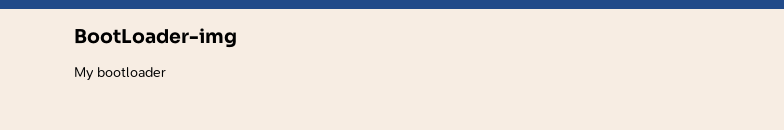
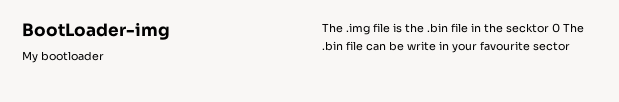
+ The .img file is the .bin file in the secktor 0 The .bin file can be write in your favourite sector

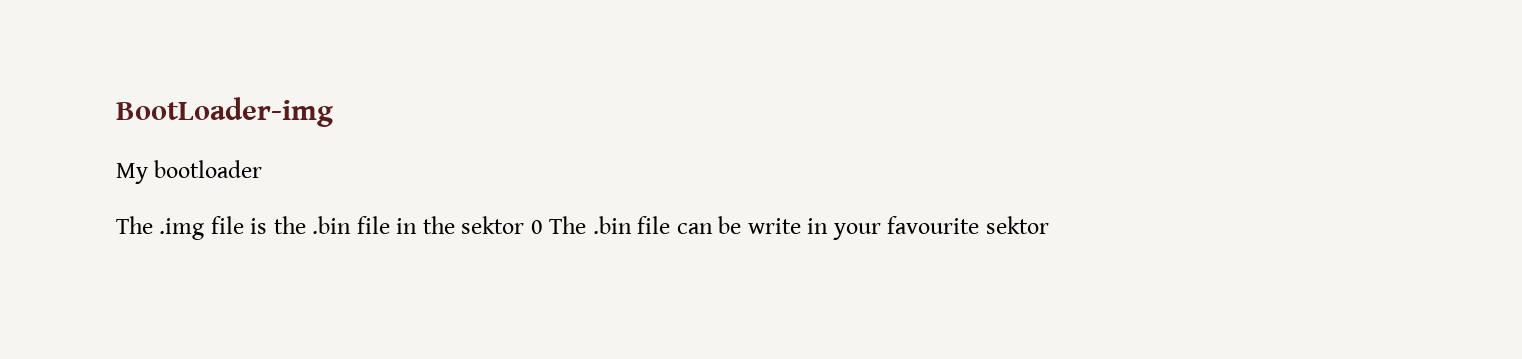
- The .img file is the .bin file in the secktor 0 The .bin file can be write in your favourite sector
+ The .img file is the .bin file in the sektor 0 The .bin file can be write in your favourite sektor

